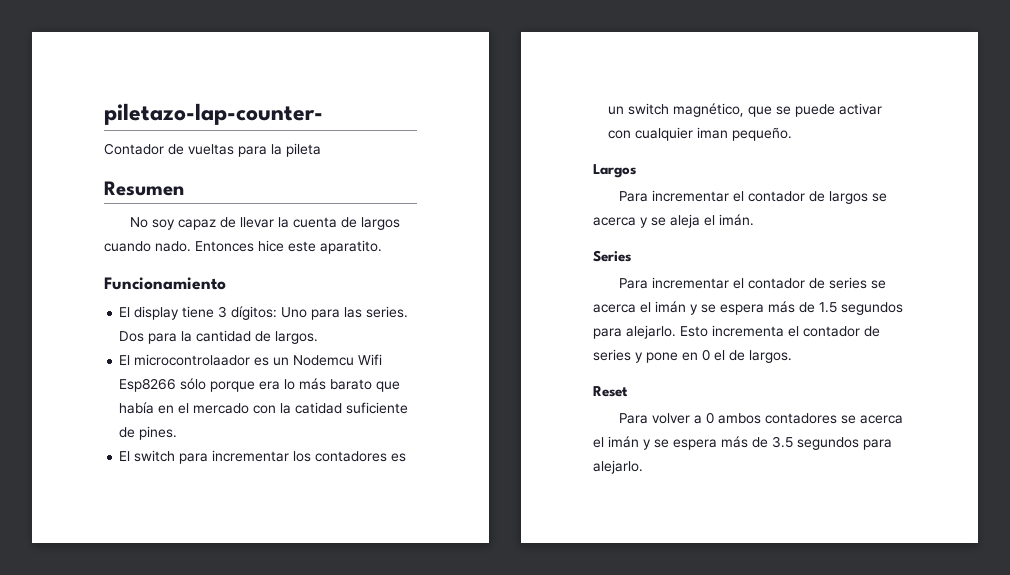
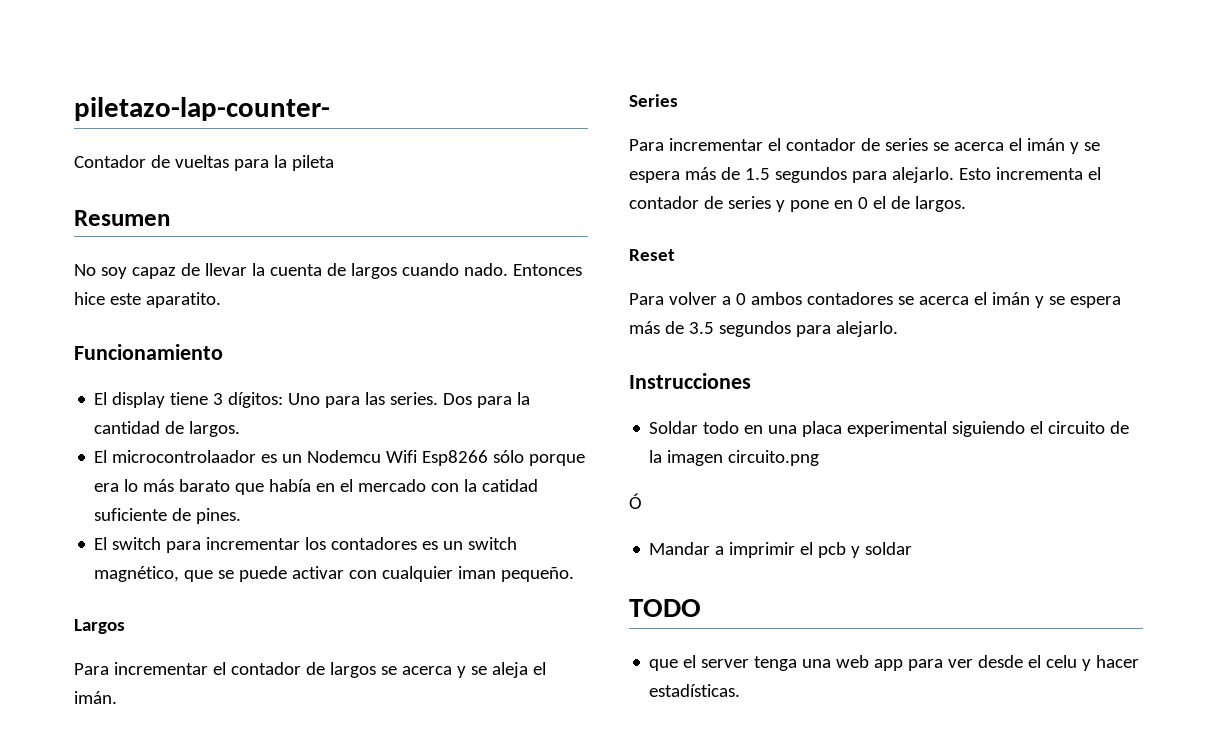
+ Instrucciones
+ Soldar todo en una placa experimental siguiendo el circuito de la imagen circuito.png
+ Ó
+ Mandar a imprimir el pcb y soldar
+ TODO
+ que el server tenga una web app para ver desde el celu y hacer estadísticas.

